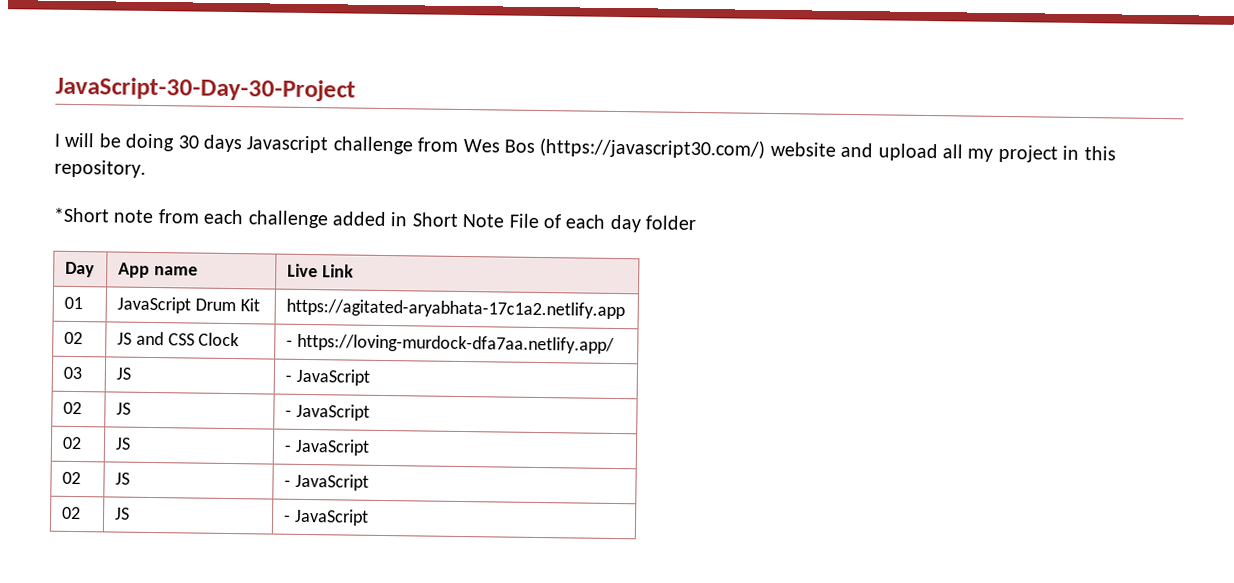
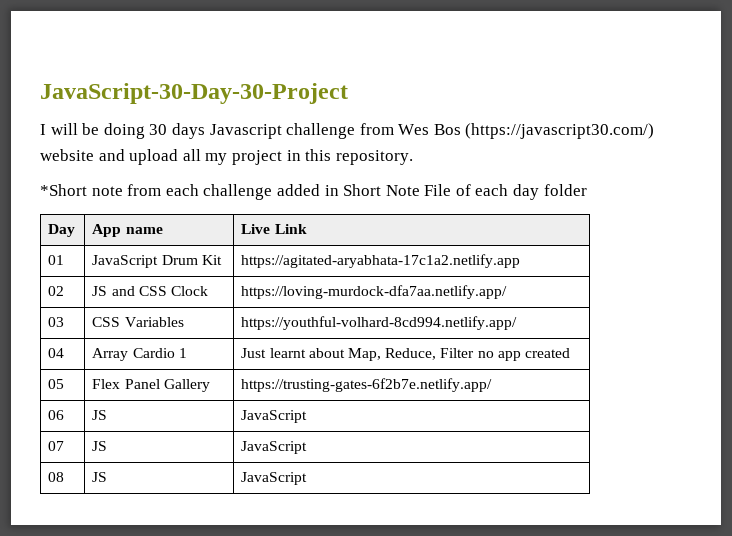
- 02 | JS and CSS Clock | - https://loving-murdock-dfa7aa.netlify.app/
+ 02 | JS and CSS Clock | https://loving-murdock-dfa7aa.netlify.app/
- 03 | JS | - JavaScript
- 02 | JS | - JavaScript
- 02 | JS | - JavaScript
- 02 | JS | - JavaScript
- 02 | JS | - JavaScript
+ 03 | CSS Variables | https://youthful-volhard-8cd994.netlify.app/
+ 04 | Array Cardio 1 | Just learnt about Map, Reduce, Filter no app created
+ 05 | Flex Panel Gallery | https://trusting-gates-6f2b7e.netlify.app/
+ 06 | JS | JavaScript
+ 07 | JS | JavaScript
+ 08 | JS | JavaScript

